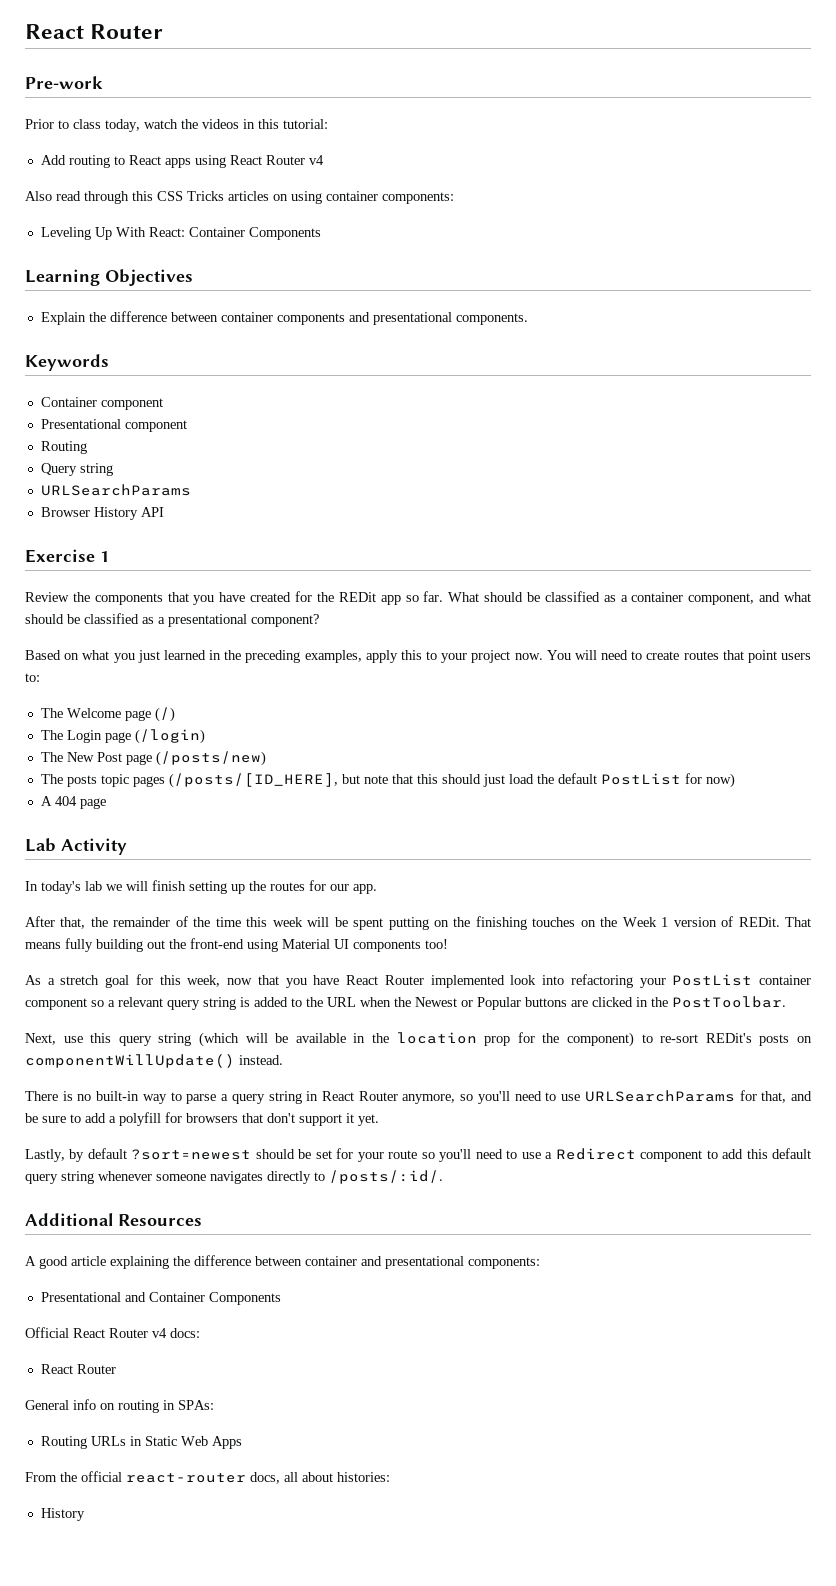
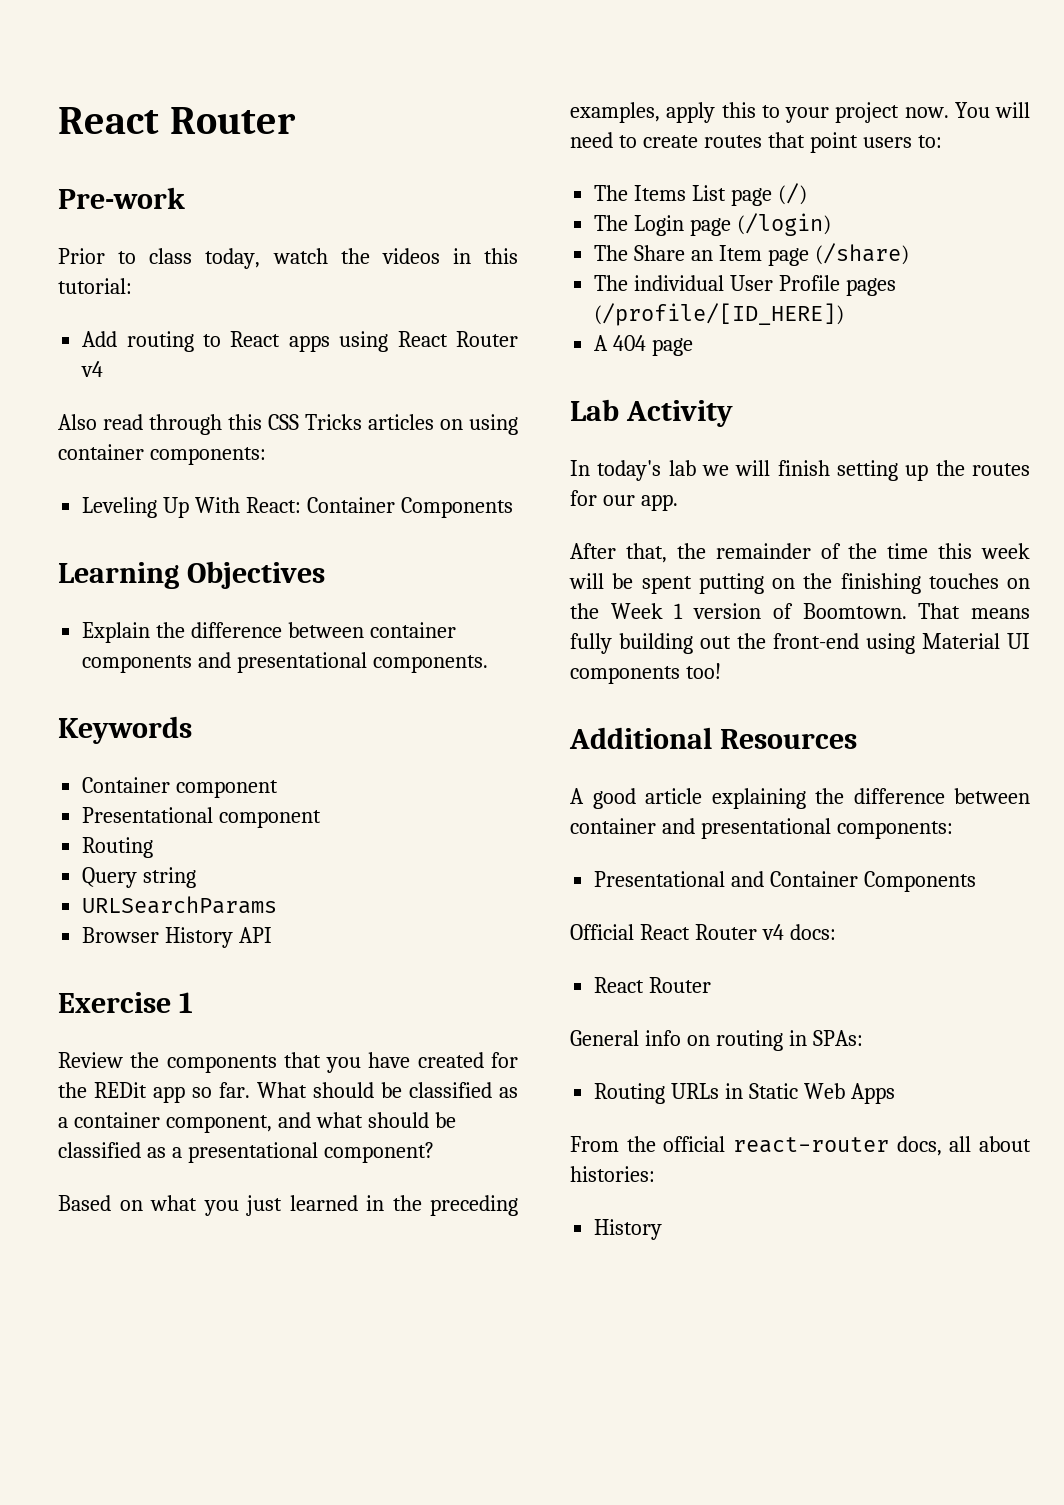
- The Welcome page (/)
+ The Items List page (/)
- The New Post page (/posts/new)
- The posts topic pages (/posts/[ID_HERE], but note that this should just load the default PostList for now)
+ The Share an Item page (/share)
+ The individual User Profile pages (/profile/[ID_HERE])
- After that, the remainder of the time this week will be spent putting on the finishing touches on the Week 1 version of REDit.
+ After that, the remainder of the time this week will be spent putting on the finishing touches on the Week 1 version of Boomtown.
- As a stretch goal for this week, now that you have React Router implemented look into refactoring your PostList container component so a relevant query string is added to the URL when the Newest or Popular buttons are clicked in the PostToolbar.
- Next, use this query string (which will be available in the location prop for the component) to re-sort REDit's posts on componentWillUpdate() instead.
- There is no built-in way to parse a query string in React Router anymore, so you'll need to use URLSearchParams for that, and be sure to add a polyfill for browsers that don't support it yet.
- Lastly, by default ?sort=newest should be set for your route so you'll need to use a Redirect component to add this default query string whenever someone navigates directly to /posts/:id/.

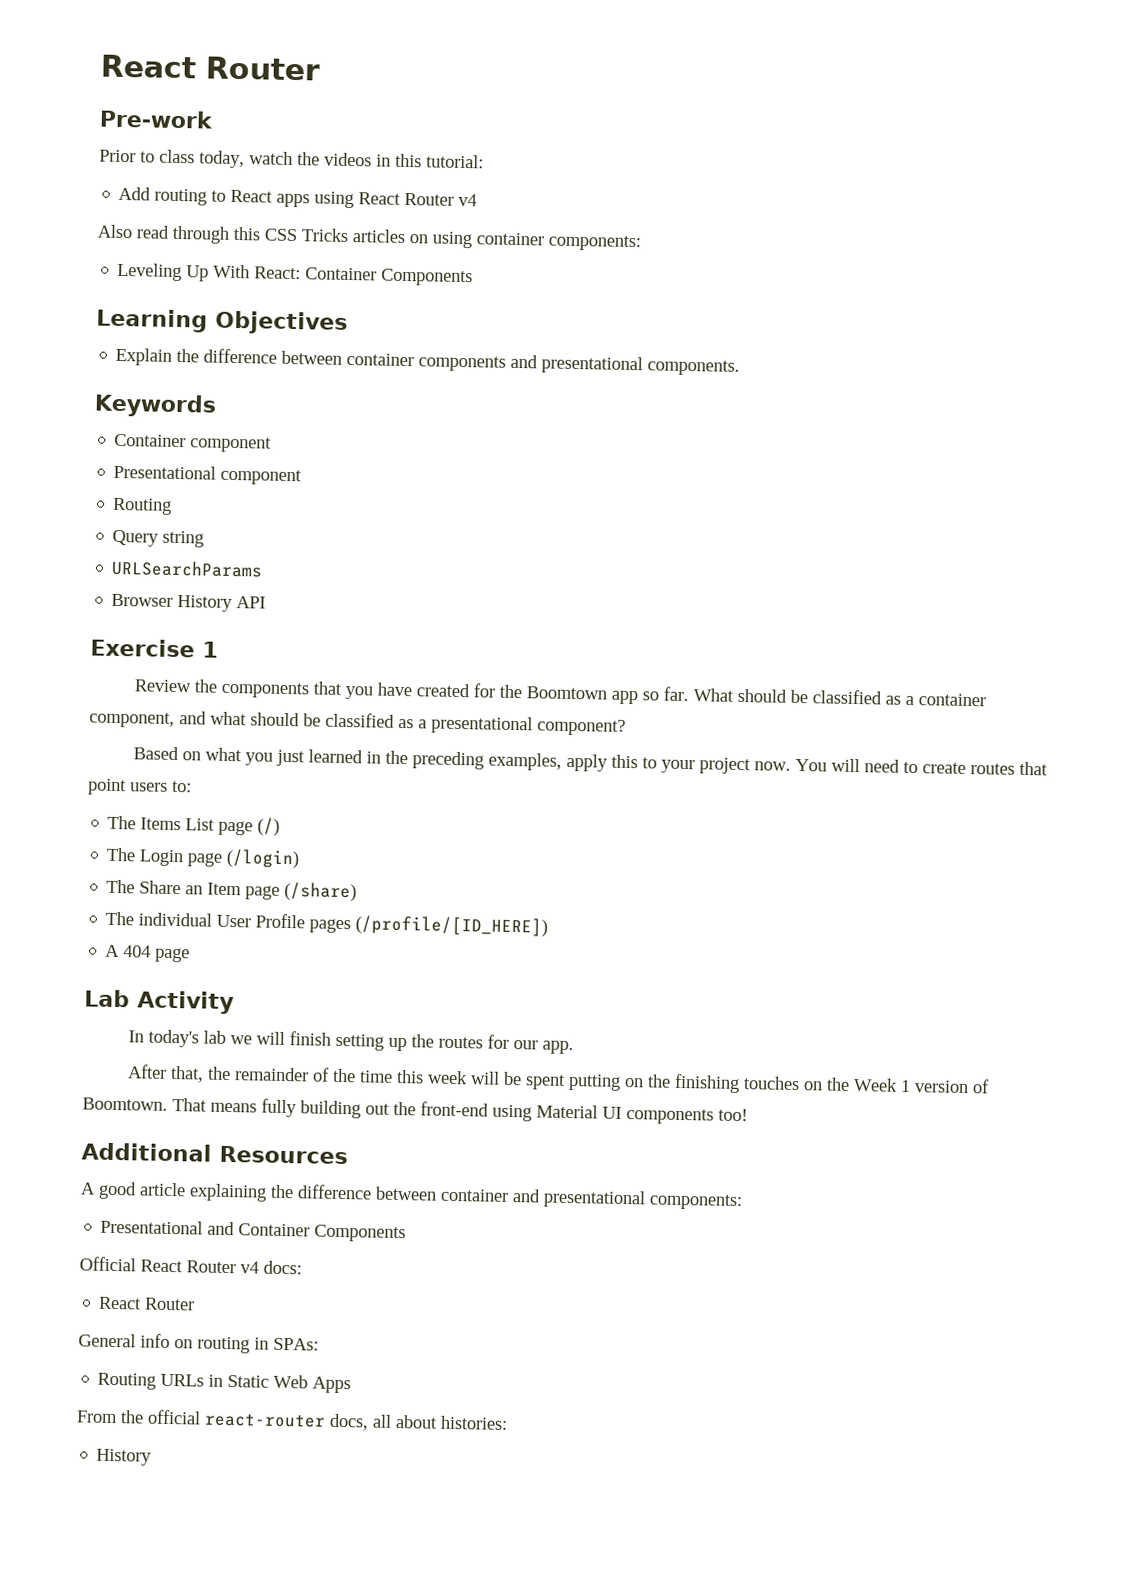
- Review the components that you have created for the REDit app so far.
+ Review the components that you have created for the Boomtown app so far.

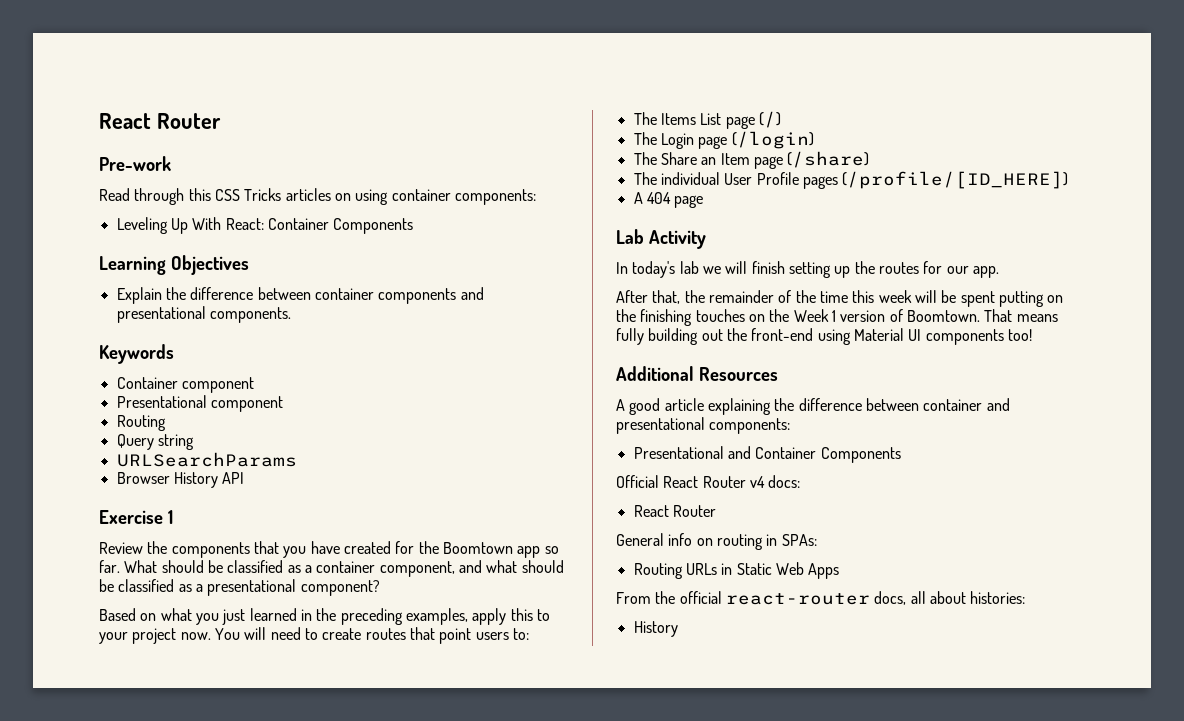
- Prior to class today, watch the videos in this tutorial:
- Add routing to React apps using React Router v4
- Also read through this CSS Tricks articles on using container components:
+ Read through this CSS Tricks articles on using container components:

